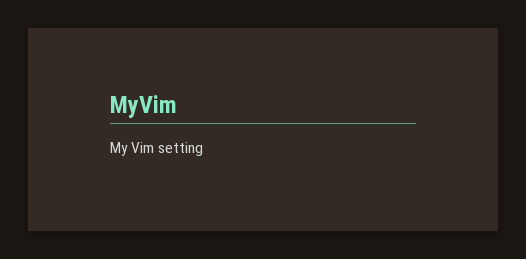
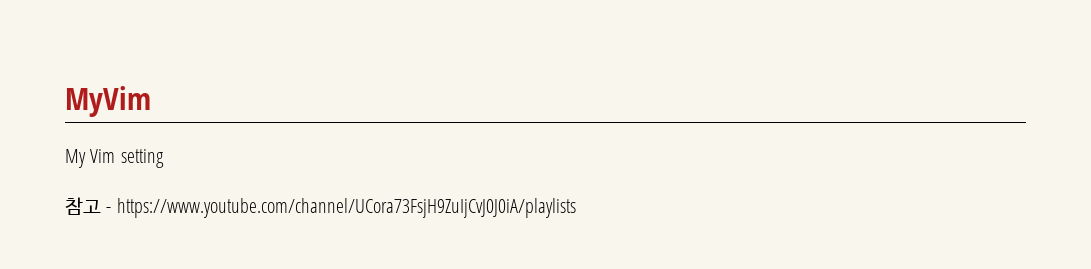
+ 참고 - https://www.youtube.com/channel/UCora73FsjH9ZuIjCvJ0J0iA/playlists

